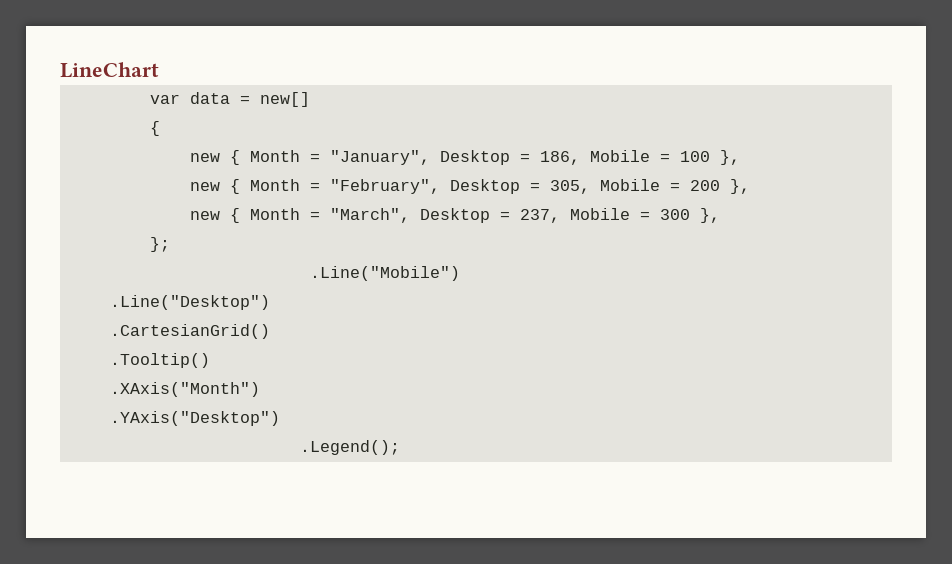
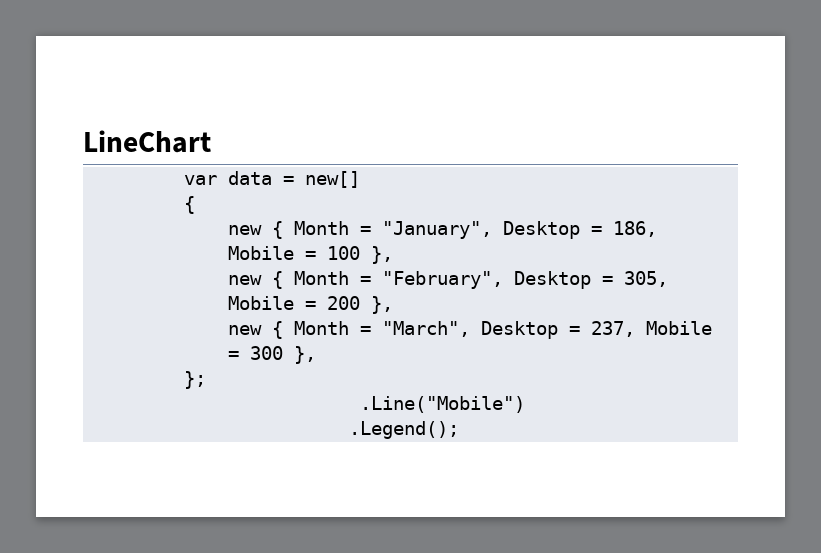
- .Line("Desktop")
- .CartesianGrid()
- .Tooltip()
- .XAxis("Month")
- .YAxis("Desktop")

